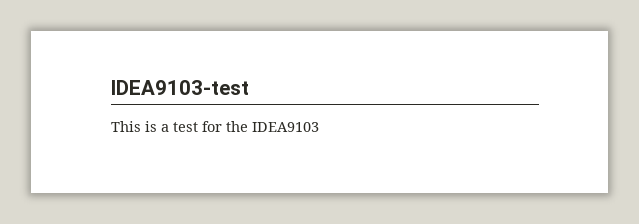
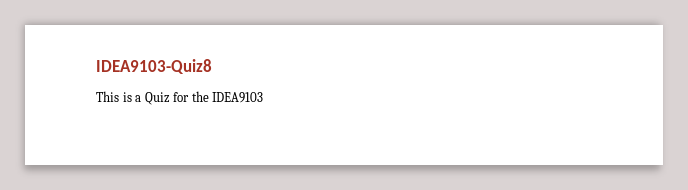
- IDEA9103-test
+ IDEA9103-Quiz8
- This is a test for the IDEA9103
+ This is a Quiz for the IDEA9103

